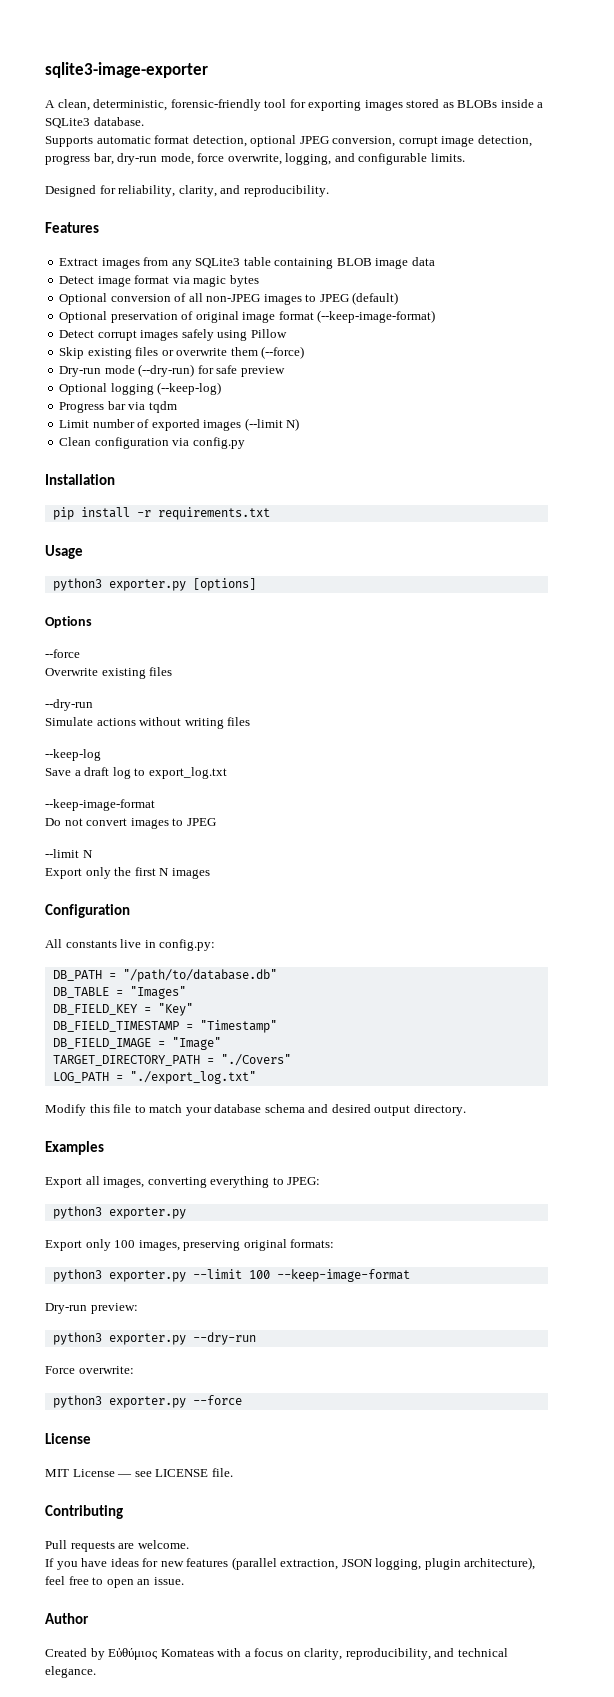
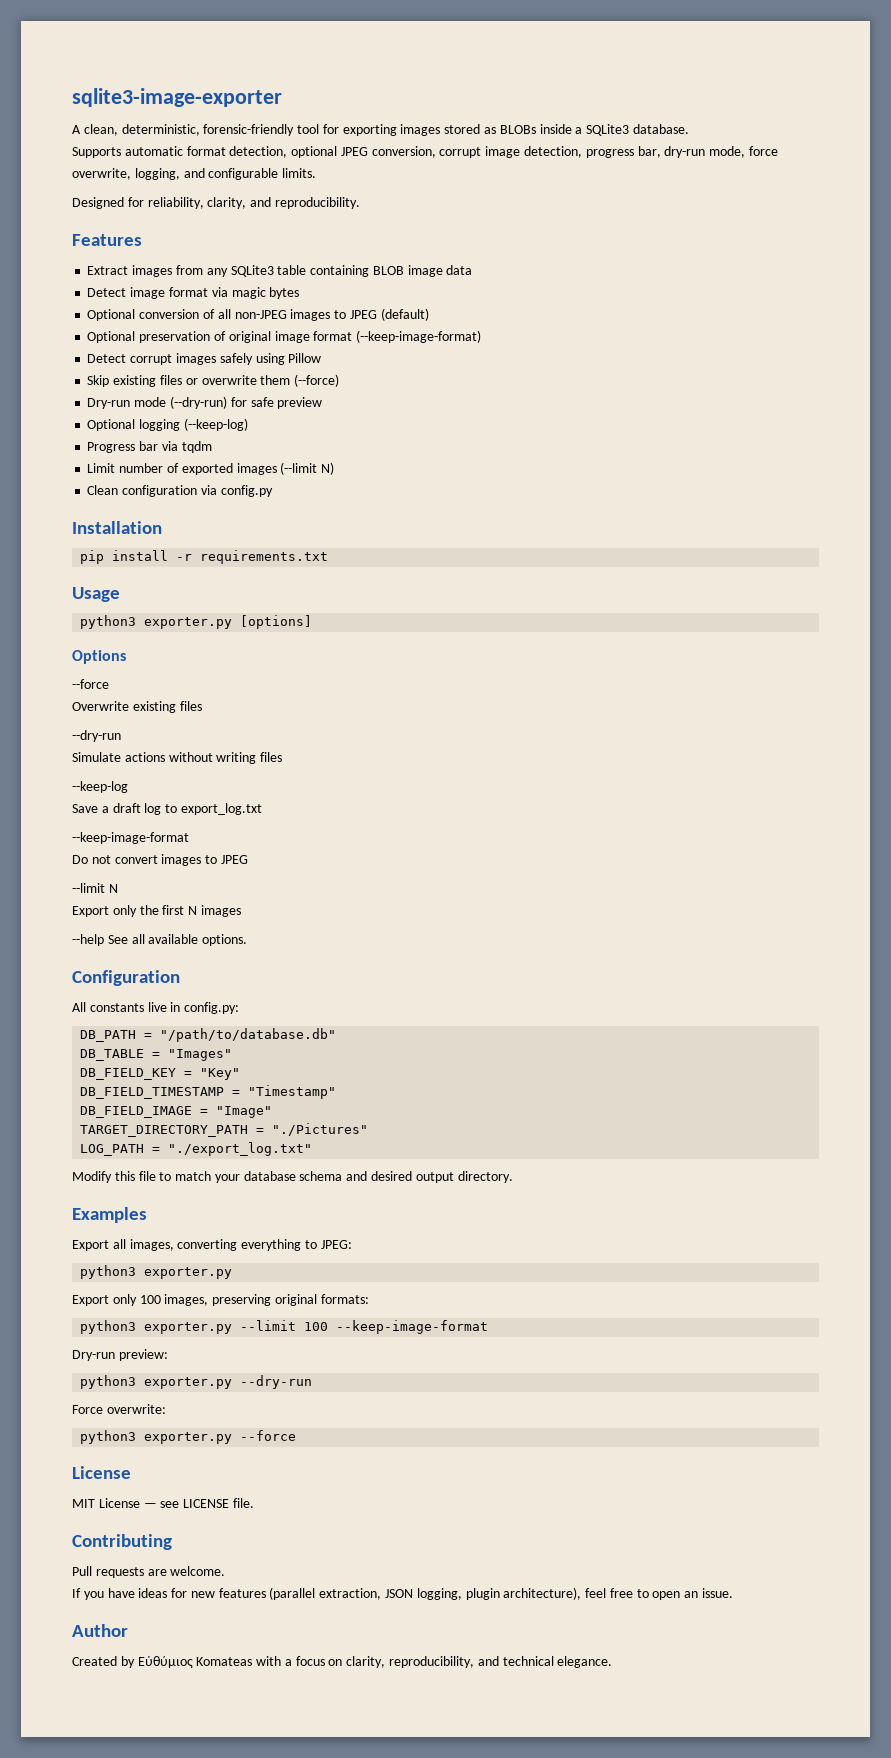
+ --help See all available options.
- TARGET_DIRECTORY_PATH = "./Covers"
+ TARGET_DIRECTORY_PATH = "./Pictures"

